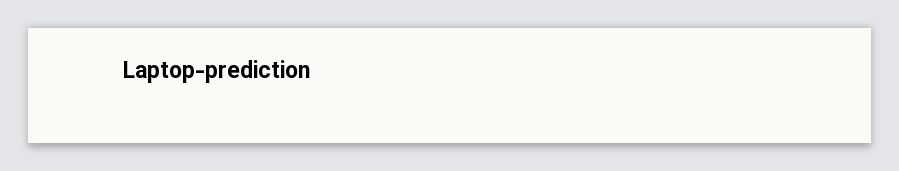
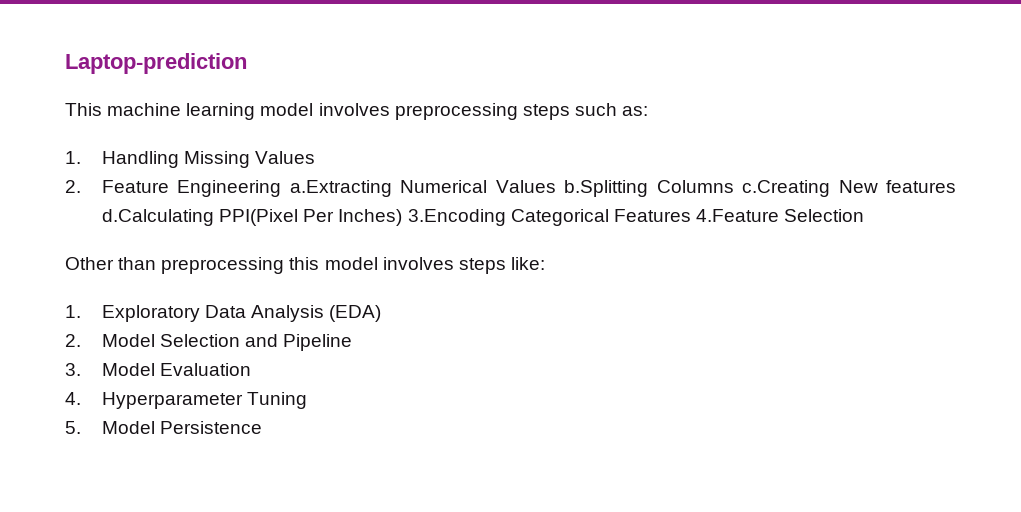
+ This machine learning model involves preprocessing steps such as:
+ 1. Handling Missing Values
+ 2. Feature Engineering a.Extracting Numerical Values b.Splitting Columns c.Creating New features d.Calculating PPI(Pixel Per Inches) 3.Encoding Categorical Features 4.Feature Selection
+ Other than preprocessing this model involves steps like:
+ 1. Exploratory Data Analysis (EDA)
+ 2. Model Selection and Pipeline
+ 3. Model Evaluation
+ 4. Hyperparameter Tuning
+ 5. Model Persistence

